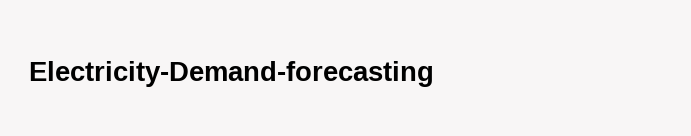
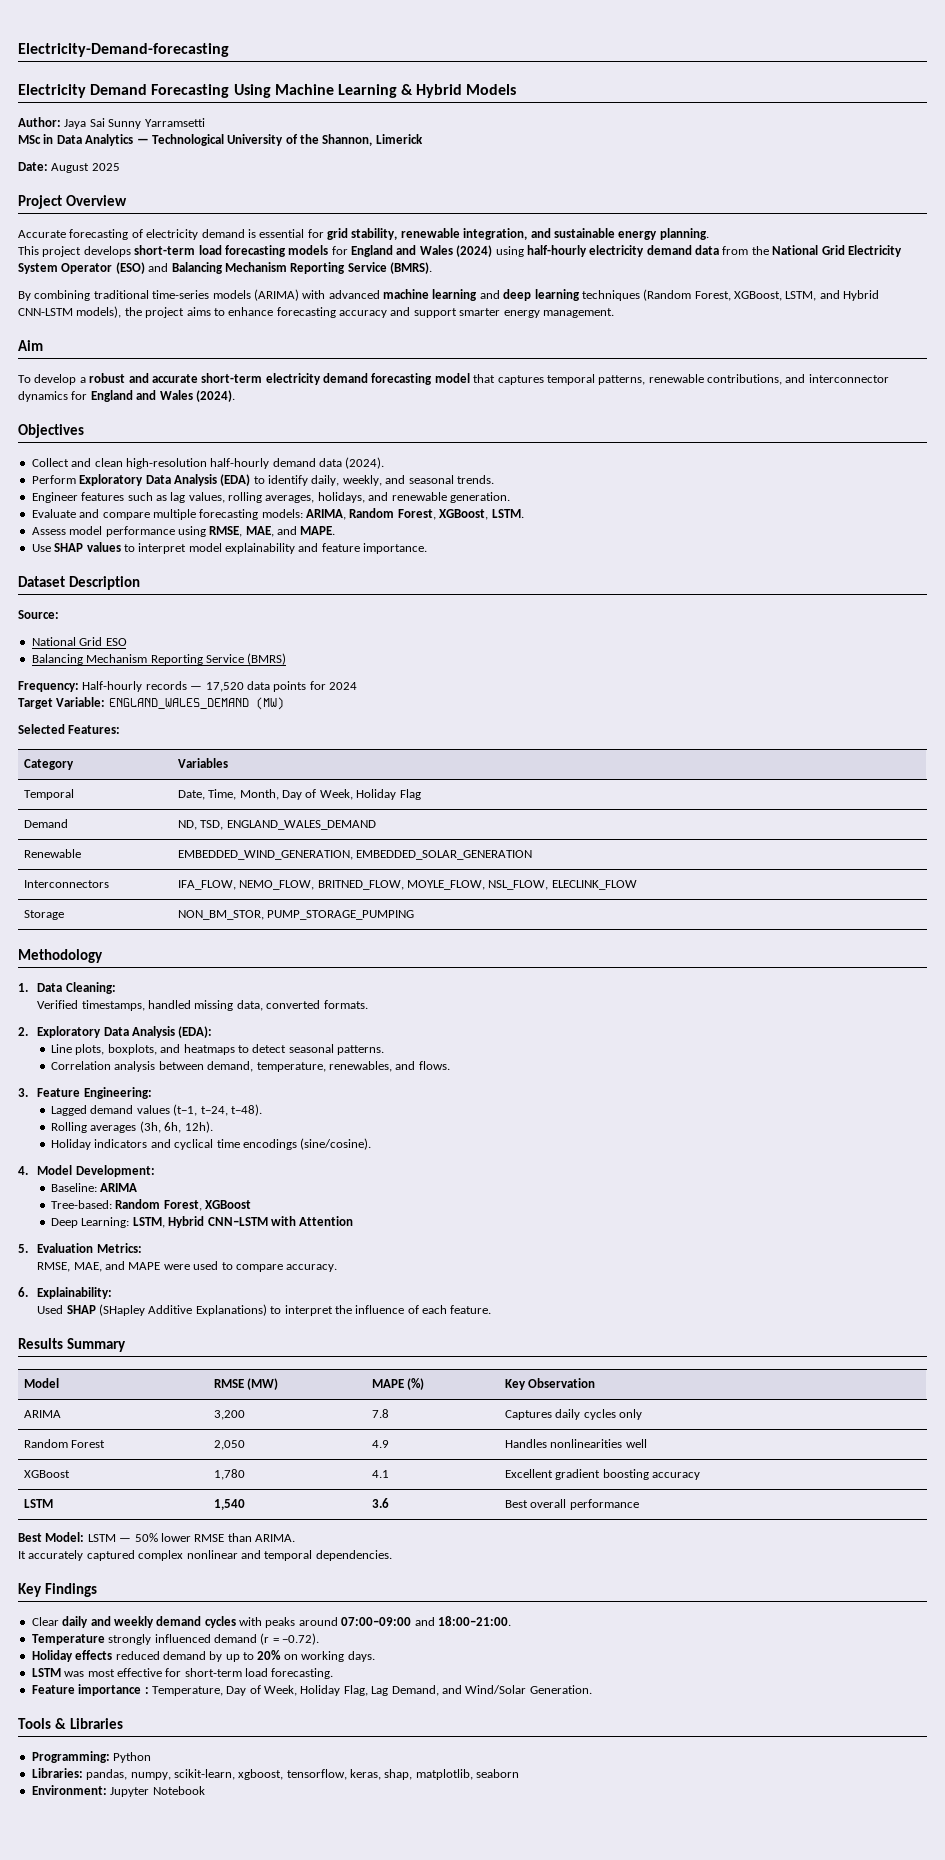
+ Electricity Demand Forecasting Using Machine Learning & Hybrid Models
+ Author: Jaya Sai Sunny Yarramsetti
+ MSc in Data Analytics — Technological University of the Shannon, Limerick
+ Date: August 2025
+ Project Overview
+ Accurate forecasting of electricity demand is essential for grid stability, renewable integration, and sustainable energy planning.
+ This project develops short-term load forecasting models for England and Wales (2024) using half-hourly electricity demand data from the National Grid Electricity System Operator (ESO) and Balancing Mechanism Reporting Service (BMRS).
+ By combining traditional time-series models (ARIMA) with advanced machine learning and deep learning techniques (Random Forest, XGBoost, LSTM, and Hybrid CNN-LSTM models), the project aims to enhance forecasting accuracy and support smarter energy management.
+ Aim
+ To develop a robust and accurate short-term electricity demand forecasting model that captures temporal patterns, renewable contributions, and interconnector dynamics for England and Wales (2024).
+ Objectives
+ Collect and clean high-resolution half-hourly demand data (2024).
+ Perform Exploratory Data Analysis (EDA) to identify daily, weekly, and seasonal trends.
+ Engineer features such as lag values, rolling averages, holidays, and renewable generation.
+ Evaluate and compare multiple forecasting models: ARIMA, Random Forest, XGBoost, LSTM.
+ Assess model performance using RMSE, MAE, and MAPE.
+ Use SHAP values to interpret model explainability and feature importance.
+ Dataset Description
+ Source:
+ National Grid ESO
+ Balancing Mechanism Reporting Service (BMRS)
+ Frequency: Half-hourly records — 17,520 data points for 2024
+ Target Variable: ENGLAND_WALES_DEMAND (MW)
+ Selected Features:
+ Category | Variables
+ Temporal | Date, Time, Month, Day of Week, Holiday Flag
+ Demand | ND, TSD, ENGLAND_WALES_DEMAND
+ Renewable | EMBEDDED_WIND_GENERATION, EMBEDDED_SOLAR_GENERATION
+ Interconnectors | IFA_FLOW, NEMO_FLOW, BRITNED_FLOW, MOYLE_FLOW, NSL_FLOW, ELECLINK_FLOW
+ Storage | NON_BM_STOR, PUMP_STORAGE_PUMPING
+ Methodology
+ 1. Data Cleaning:
+ Verified timestamps, handled missing data, converted formats.
+ 2. Exploratory Data Analysis (EDA):
+ Line plots, boxplots, and heatmaps to detect seasonal patterns.
+ Correlation analysis between demand, temperature, renewables, and flows.
+ 3. Feature Engineering:
+ Lagged demand values (t−1, t−24, t−48).
+ Rolling averages (3h, 6h, 12h).
+ Holiday indicators and cyclical time encodings (sine/cosine).
+ 4. Model Development:
+ Baseline: ARIMA
+ Tree-based: Random Forest, XGBoost
+ Deep Learning: LSTM, Hybrid CNN–LSTM with Attention
+ 5. Evaluation Metrics:
+ RMSE, MAE, and MAPE were used to compare accuracy.
+ 6. Explainability:
+ Used SHAP (SHapley Additive Explanations) to interpret the influence of each feature.
+ Results Summary
+ Model | RMSE (MW) | MAPE (%) | Key Observation
+ ARIMA | 3,200 | 7.8 | Captures daily cycles only
+ Random Forest | 2,050 | 4.9 | Handles nonlinearities well
+ XGBoost | 1,780 | 4.1 | Excellent gradient boosting accuracy
+ LSTM | 1,540 | 3.6 | Best overall performance
+ Best Model: LSTM — 50% lower RMSE than ARIMA.
+ It accurately captured complex nonlinear and temporal dependencies.
+ Key Findings
+ Clear daily and weekly demand cycles with peaks around 07:00–09:00 and 18:00–21:00.
+ Temperature strongly influenced demand (r = −0.72).
+ Holiday effects reduced demand by up to 20% on working days.
+ LSTM was most effective for short-term load forecasting.
+ Feature importance : Temperature, Day of Week, Holiday Flag, Lag Demand, and Wind/Solar Generation.
+ Tools & Libraries
+ Programming: Python
+ Libraries: pandas, numpy, scikit-learn, xgboost, tensorflow, keras, shap, matplotlib, seaborn
+ Environment: Jupyter Notebook

